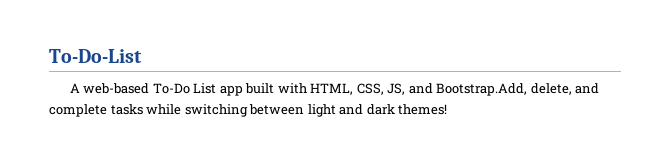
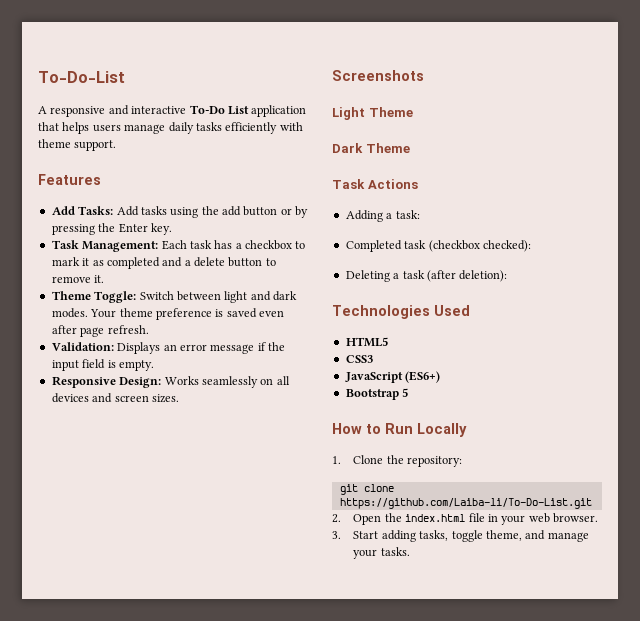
- A web-based To-Do List app built with HTML, CSS, JS, and Bootstrap.Add, delete, and complete tasks while switching between light and dark themes!
+ A responsive and interactive To-Do List application that helps users manage daily tasks efficiently with theme support.
+ Features
+ Add Tasks: Add tasks using the add button or by pressing the Enter key.
+ Task Management: Each task has a checkbox to mark it as completed and a delete button to remove it.
+ Theme Toggle: Switch between light and dark modes. Your theme preference is saved even after page refresh.
+ Validation: Displays an error message if the input field is empty.
+ Responsive Design: Works seamlessly on all devices and screen sizes.
+ Screenshots
+ Light Theme
+ Dark Theme
+ Task Actions
+ Adding a task:
+ Completed task (checkbox checked):
+ Deleting a task (after deletion):
+ Technologies Used
+ HTML5
+ CSS3
+ JavaScript (ES6+)
+ Bootstrap 5
+ How to Run Locally
+ 1. Clone the repository:
+ git clone https://github.com/Laiba-li/To-Do-List.git
+ 2. Open the index.html file in your web browser.
+ 3. Start adding tasks, toggle theme, and manage your tasks.

